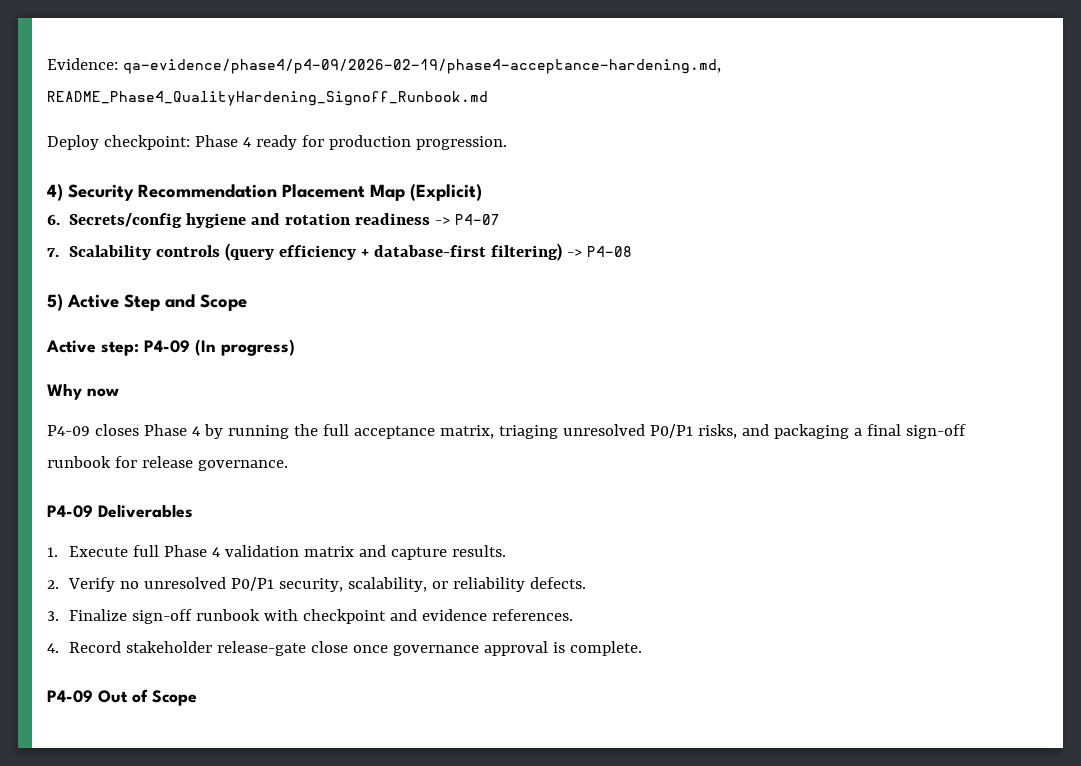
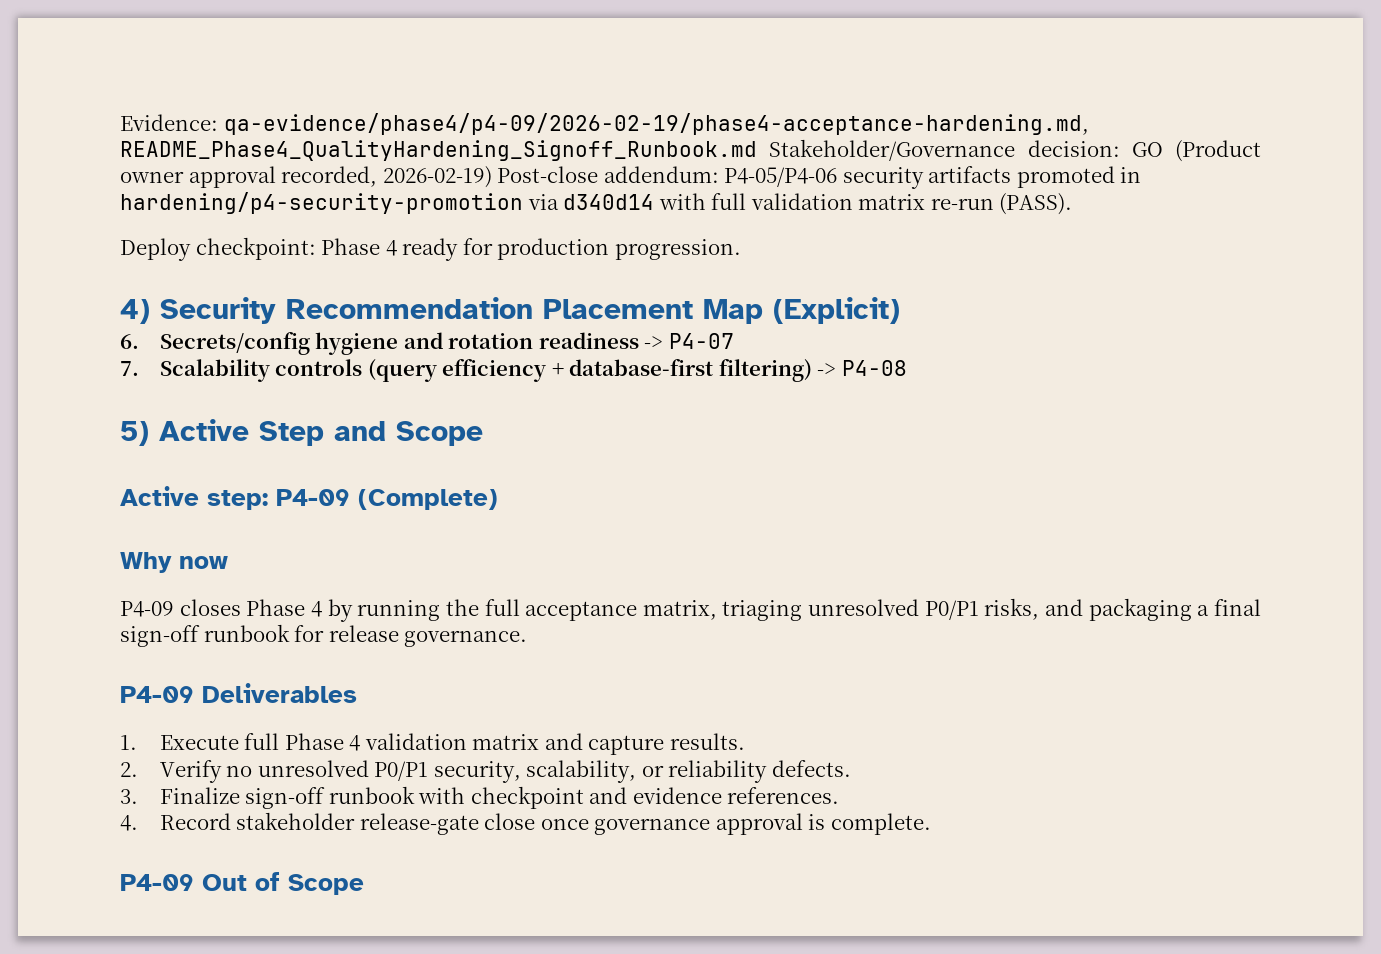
- Evidence: qa-evidence/phase4/p4-09/2026-02-19/phase4-acceptance-hardening.md, README_Phase4_QualityHardening_Signoff_Runbook.md
+ Evidence: qa-evidence/phase4/p4-09/2026-02-19/phase4-acceptance-hardening.md, README_Phase4_QualityHardening_Signoff_Runbook.md Stakeholder/Governance decision: GO (Product owner approval recorded, 2026-02-19) Post-close addendum: P4-05/P4-06 security artifacts promoted in hardening/p4-security-promotion via d340d14 with full validation matrix re-run (PASS).
- Active step: P4-09 (In progress)
+ Active step: P4-09 (Complete)

